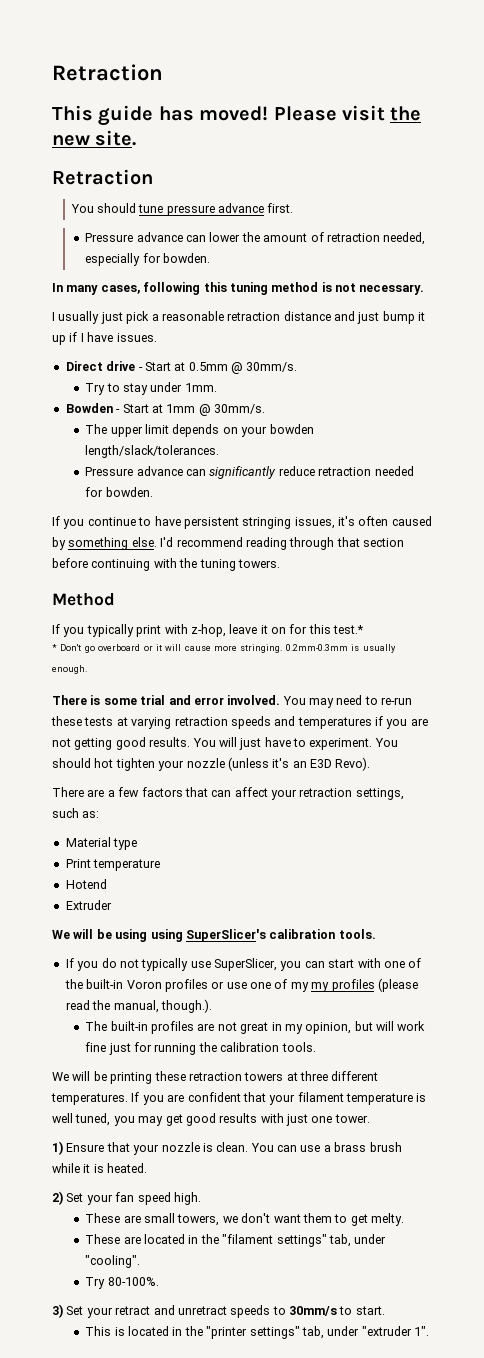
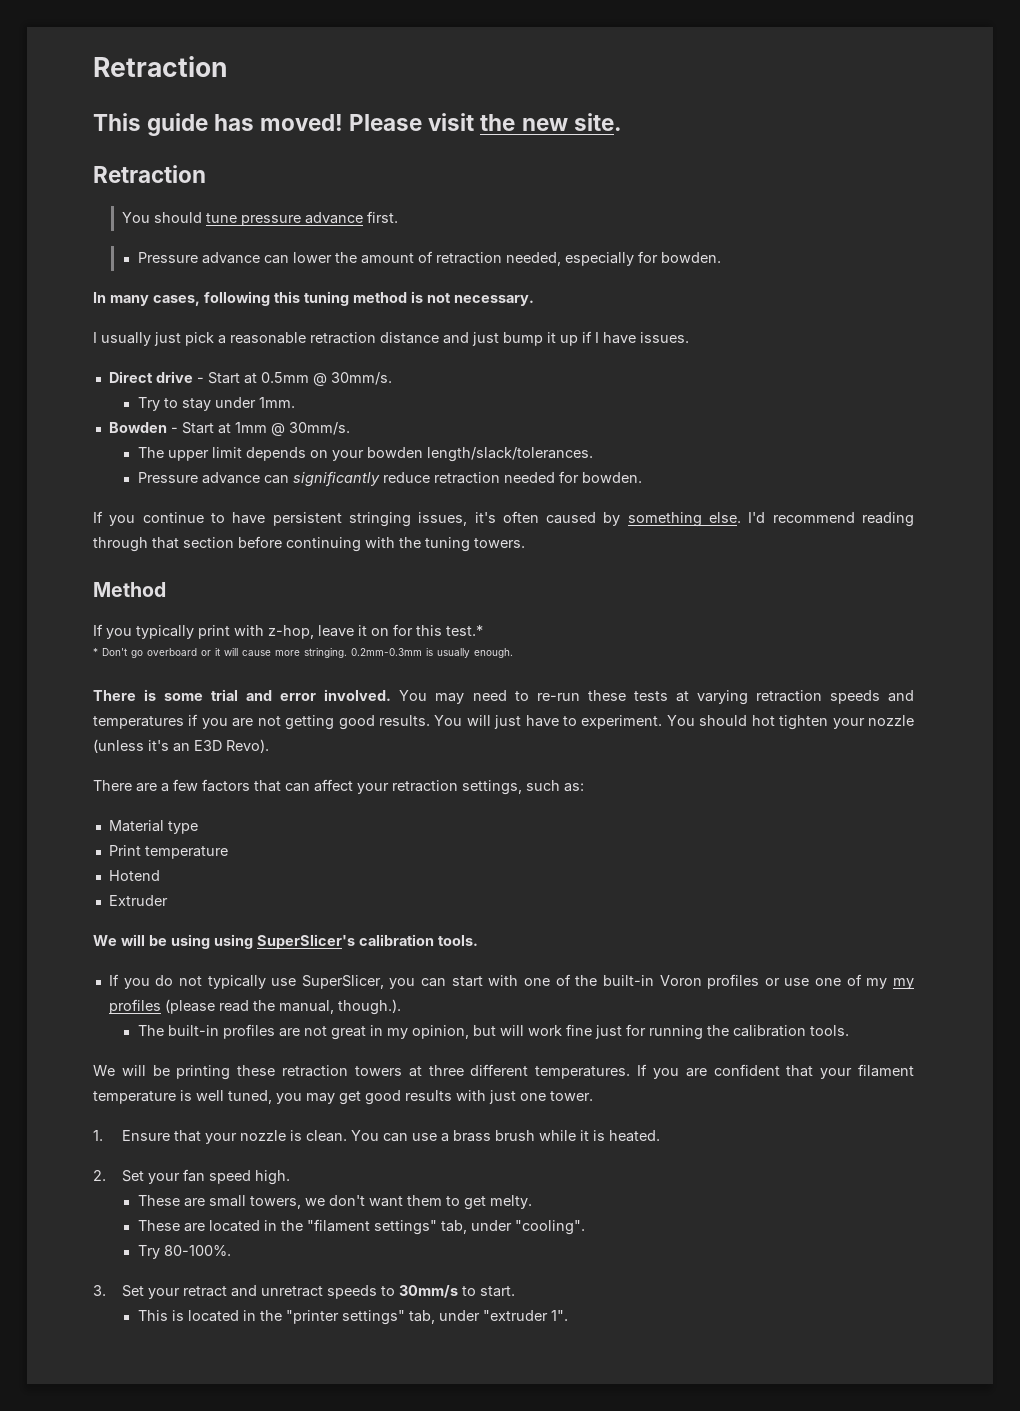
- 1) Ensure that your nozzle is clean.
+ 1. Ensure that your nozzle is clean.
- 2) Set your fan speed high.
+ 2. Set your fan speed high.
- 3) Set your retract and unretract speeds to 30mm/s to start.
+ 3. Set your retract and unretract speeds to 30mm/s to start.

